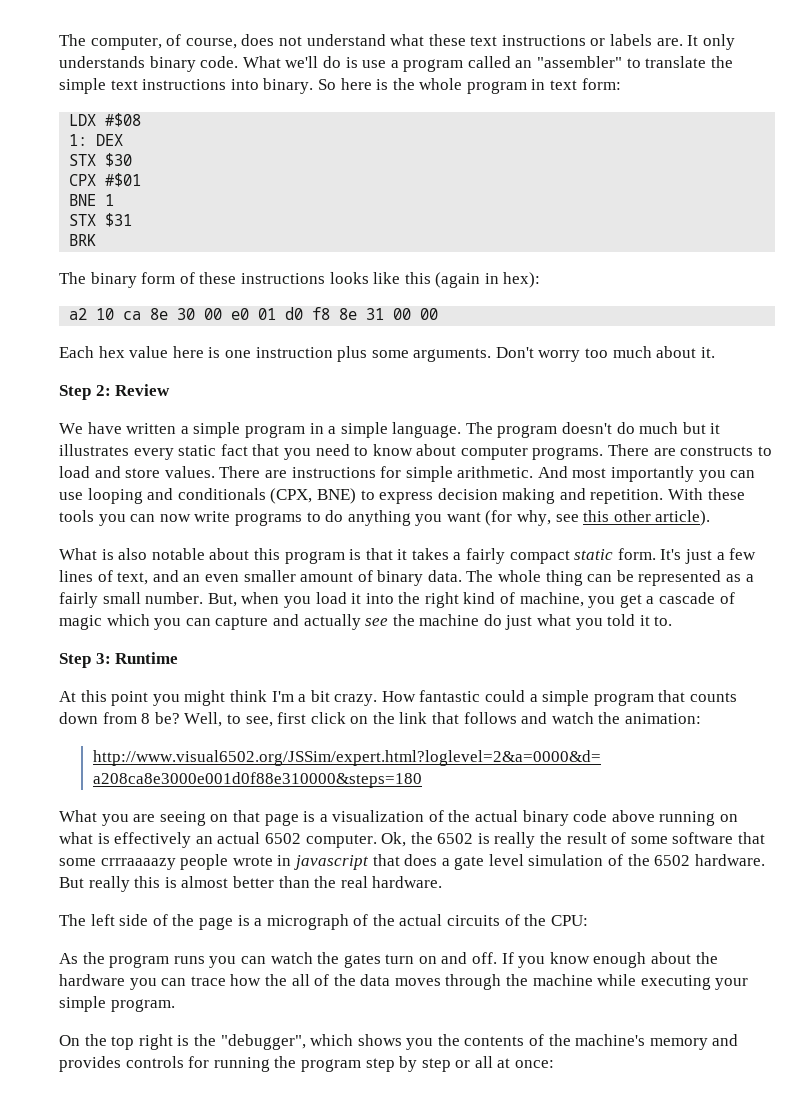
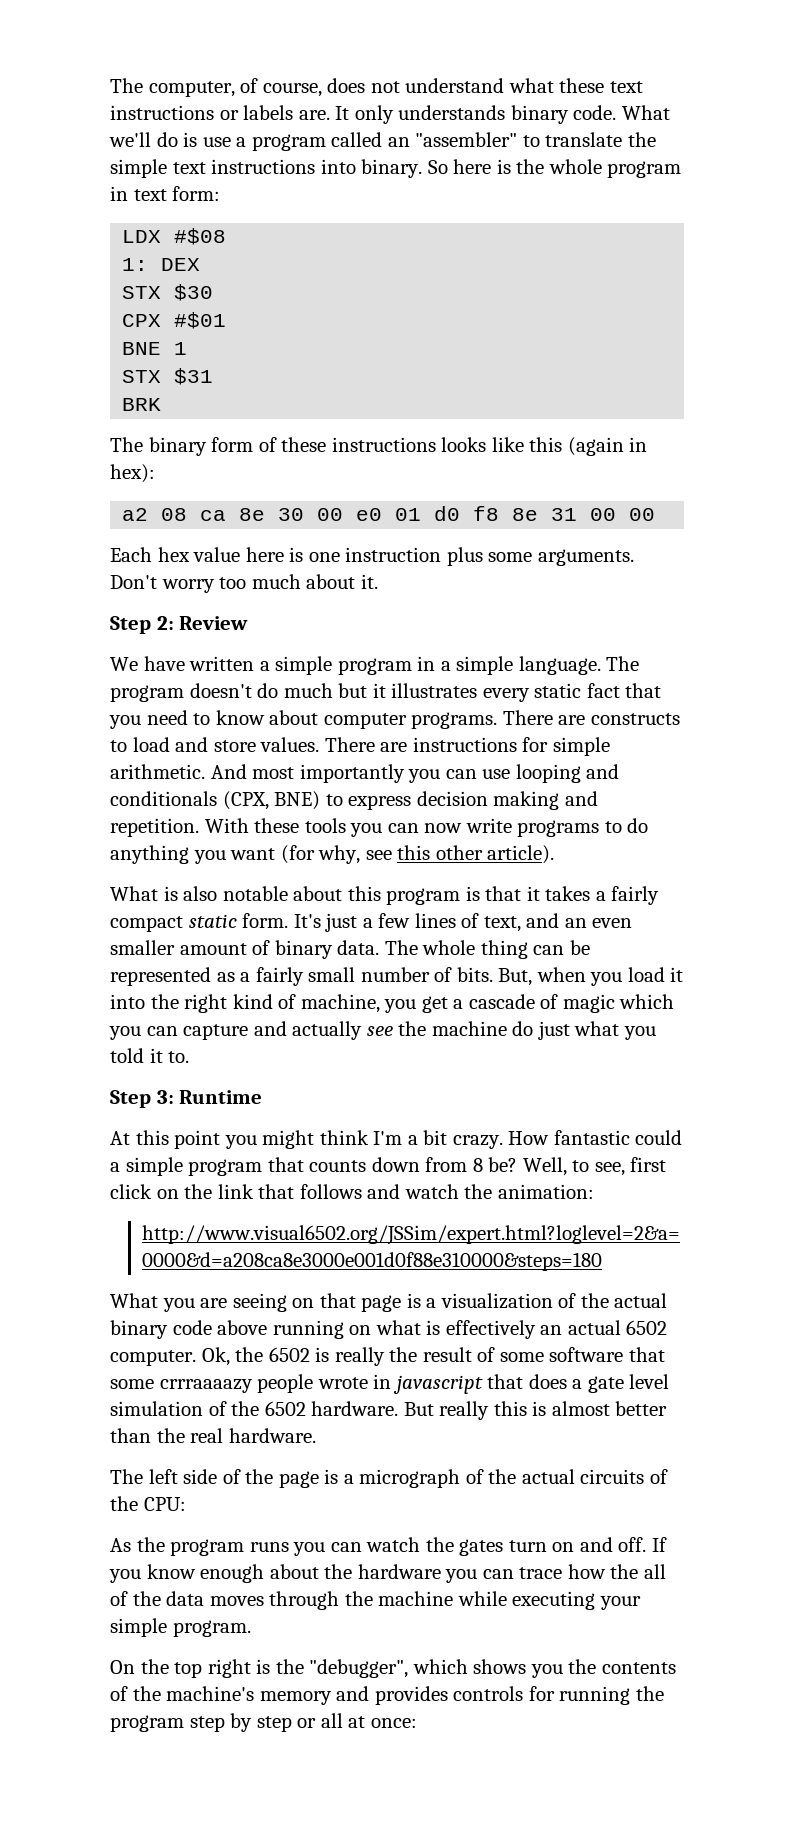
- a2 10 ca 8e 30 00 e0 01 d0 f8 8e 31 00 00
+ a2 08 ca 8e 30 00 e0 01 d0 f8 8e 31 00 00
- The whole thing can be represented as a fairly small number.
+ The whole thing can be represented as a fairly small number of bits.

